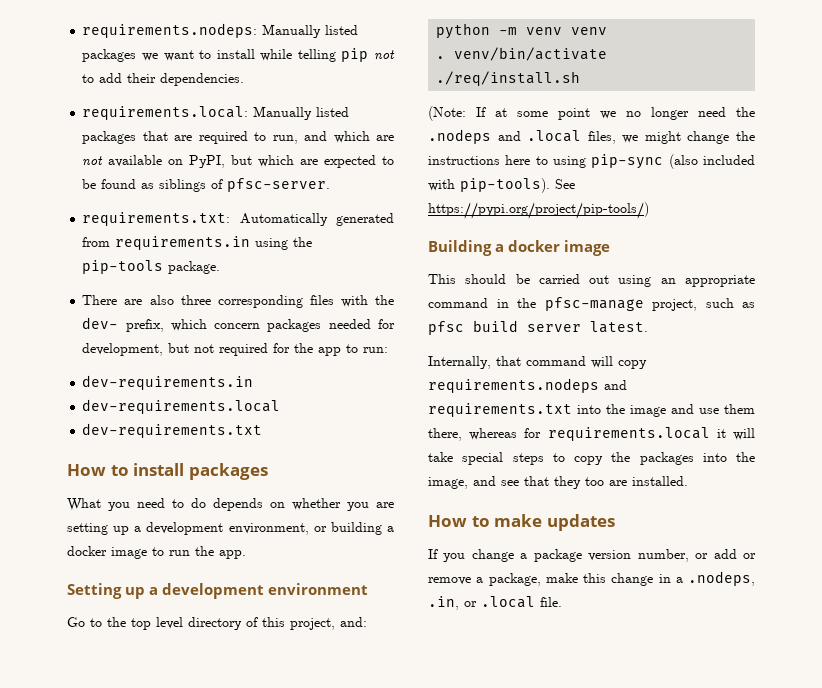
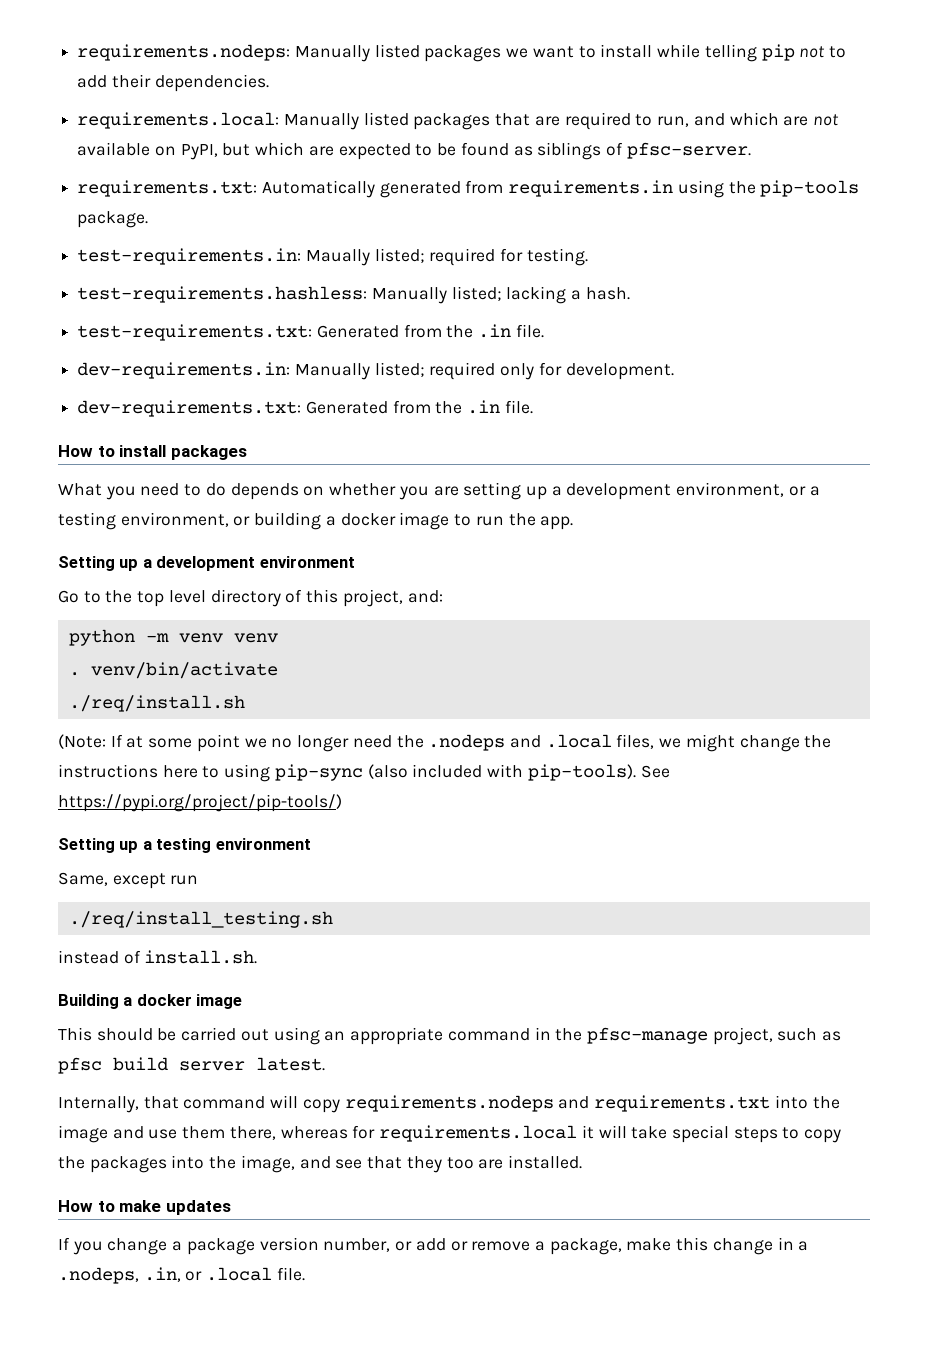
- There are also three corresponding files with the dev- prefix, which concern packages needed for development, but not required for the app to run:
- dev-requirements.in
- dev-requirements.local
- dev-requirements.txt
+ test-requirements.in: Maually listed; required for testing.
+ test-requirements.hashless: Manually listed; lacking a hash.
+ test-requirements.txt: Generated from the .in file.
+ dev-requirements.in: Manually listed; required only for development.
+ dev-requirements.txt: Generated from the .in file.
- What you need to do depends on whether you are setting up a development environment, or building a docker image to run the app.
+ What you need to do depends on whether you are setting up a development environment, or a testing environment, or building a docker image to run the app.
+ Setting up a testing environment
+ Same, except run
+ ./req/install_testing.sh
+ instead of install.sh.

